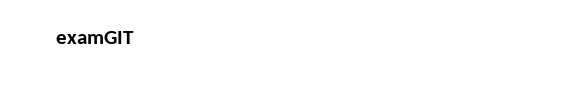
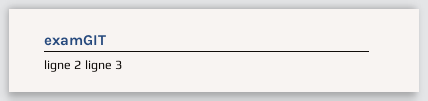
+ ligne 2 ligne 3

